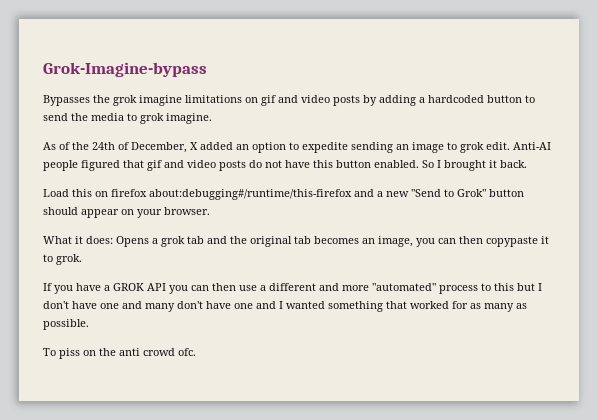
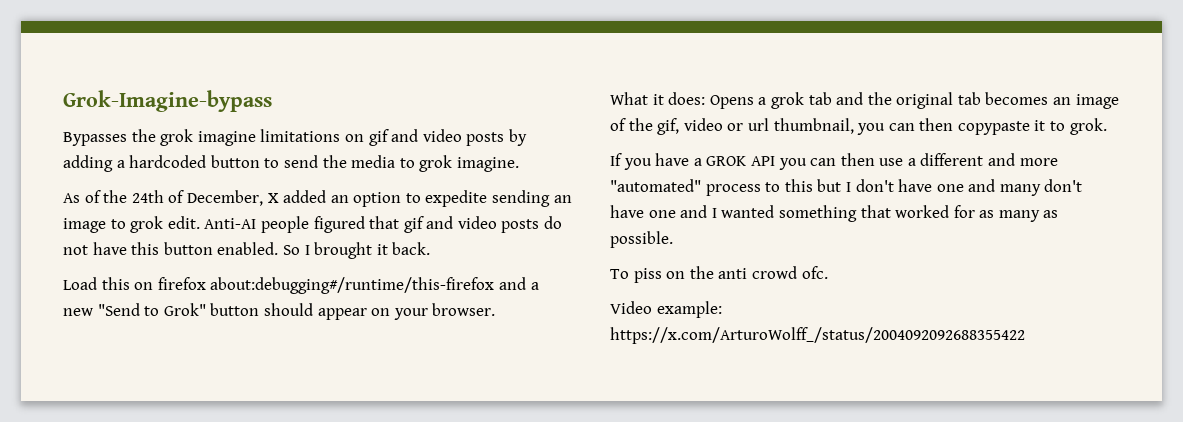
- What it does: Opens a grok tab and the original tab becomes an image, you can then copypaste it to grok.
+ What it does: Opens a grok tab and the original tab becomes an image of the gif, video or url thumbnail, you can then copypaste it to grok.
+ Video example: https://x.com/ArturoWolff_/status/2004092092688355422

